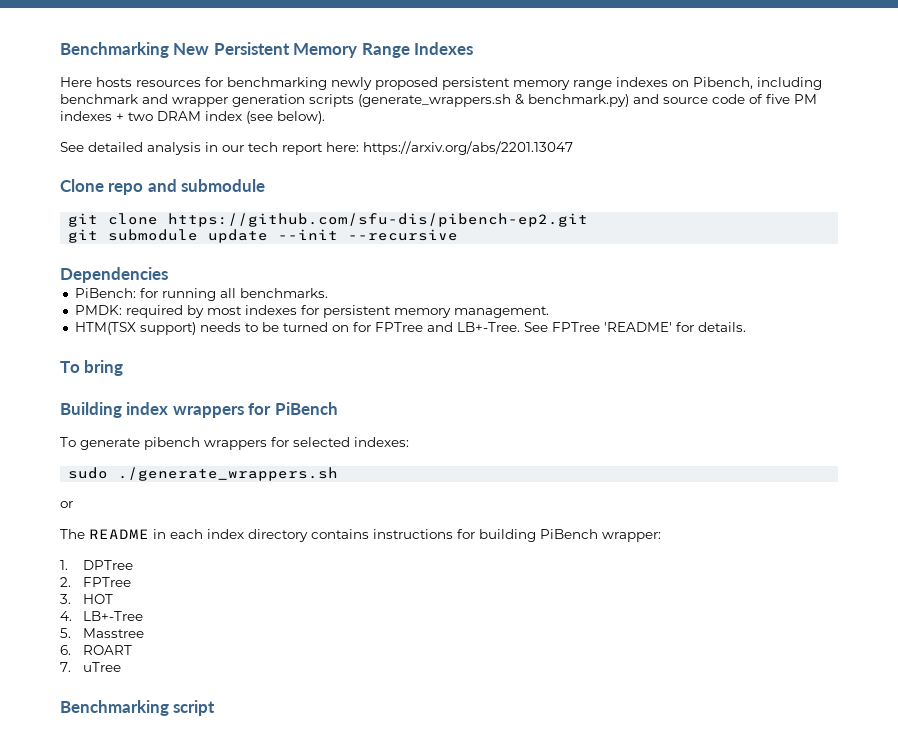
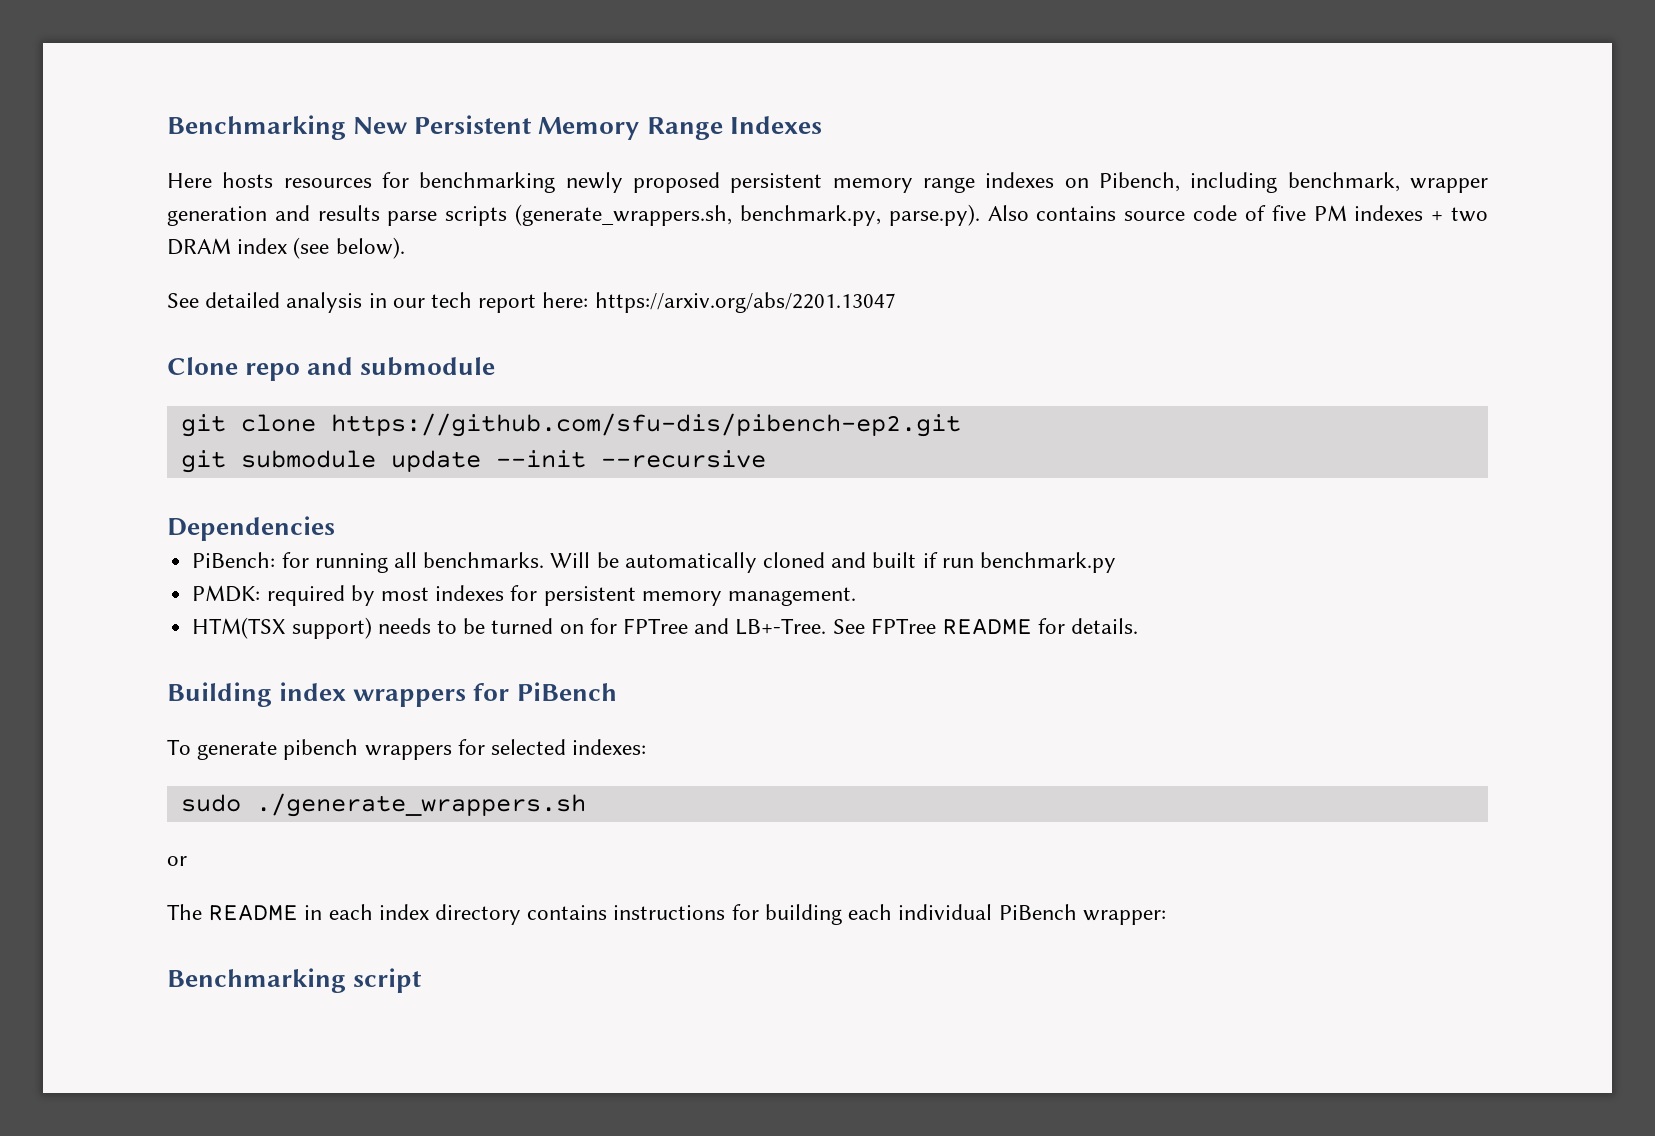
- Here hosts resources for benchmarking newly proposed persistent memory range indexes on Pibench, including benchmark and wrapper generation scripts (generate_wrappers.sh & benchmark.py) and source code of five PM indexes + two DRAM index (see below).
+ Here hosts resources for benchmarking newly proposed persistent memory range indexes on Pibench, including benchmark, wrapper generation and results parse scripts (generate_wrappers.sh, benchmark.py, parse.py). Also contains source code of five PM indexes + two DRAM index (see below).
+ Will be automatically cloned and built if run benchmark.py
- See FPTree 'README' for details.
+ See FPTree README for details.
- To bring
- The README in each index directory contains instructions for building PiBench wrapper:
+ The README in each index directory contains instructions for building each individual PiBench wrapper:
- 1. DPTree
- 2. FPTree
- 3. HOT
- 4. LB+-Tree
- 5. Masstree
- 6. ROART
- 7. uTree

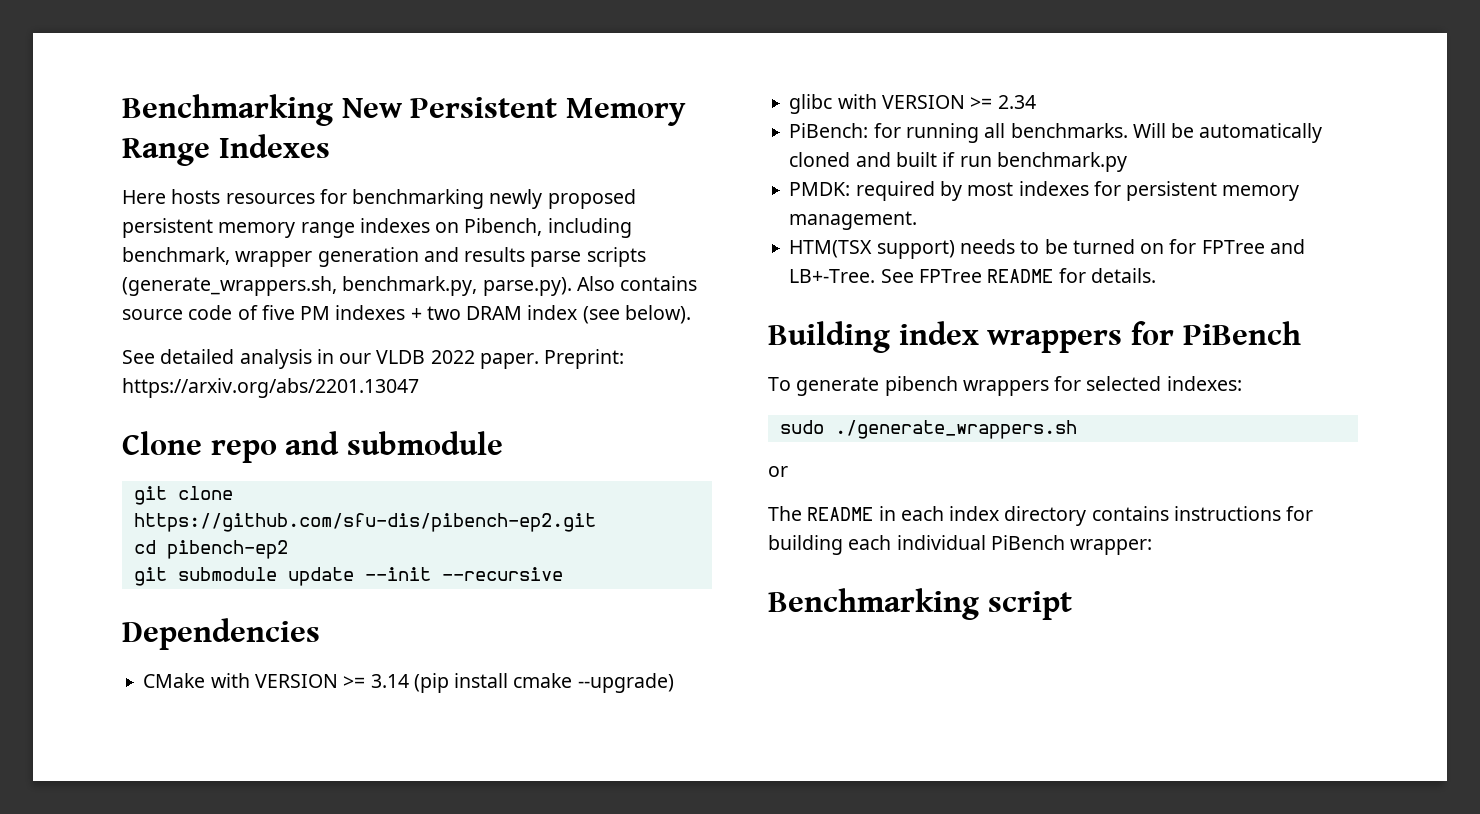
- See detailed analysis in our tech report here: https://arxiv.org/abs/2201.13047
+ See detailed analysis in our VLDB 2022 paper. Preprint: https://arxiv.org/abs/2201.13047
+ cd pibench-ep2
+ CMake with VERSION >= 3.14 (pip install cmake --upgrade)
+ glibc with VERSION >= 2.34

